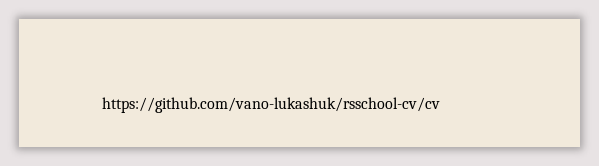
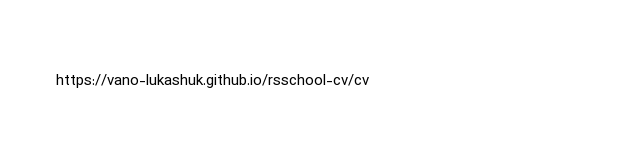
- https://github.com/vano-lukashuk/rsschool-cv/cv
+ https://vano-lukashuk.github.io/rsschool-cv/cv

